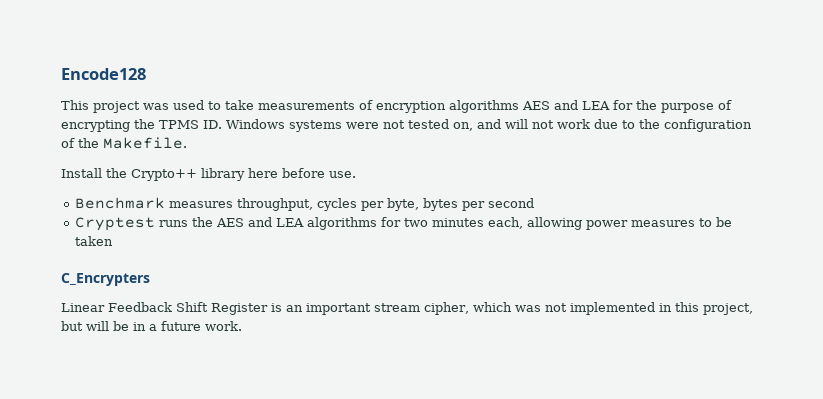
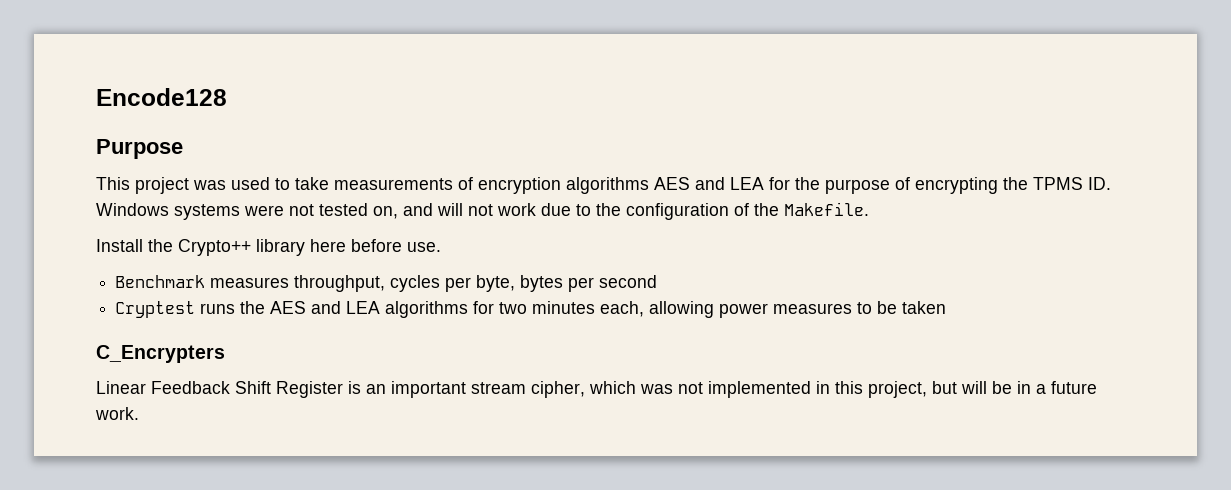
+ Purpose

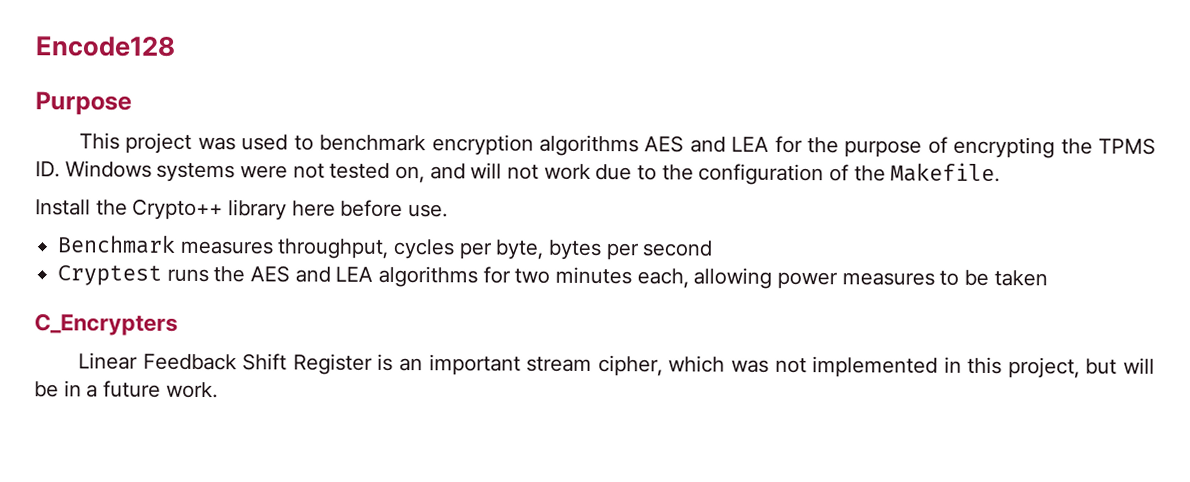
- This project was used to take measurements of encryption algorithms AES and LEA for the purpose of encrypting the TPMS ID. Windows systems were not tested on, and will not work due to the configuration of the Makefile.
+ This project was used to benchmark encryption algorithms AES and LEA for the purpose of encrypting the TPMS ID. Windows systems were not tested on, and will not work due to the configuration of the Makefile.

